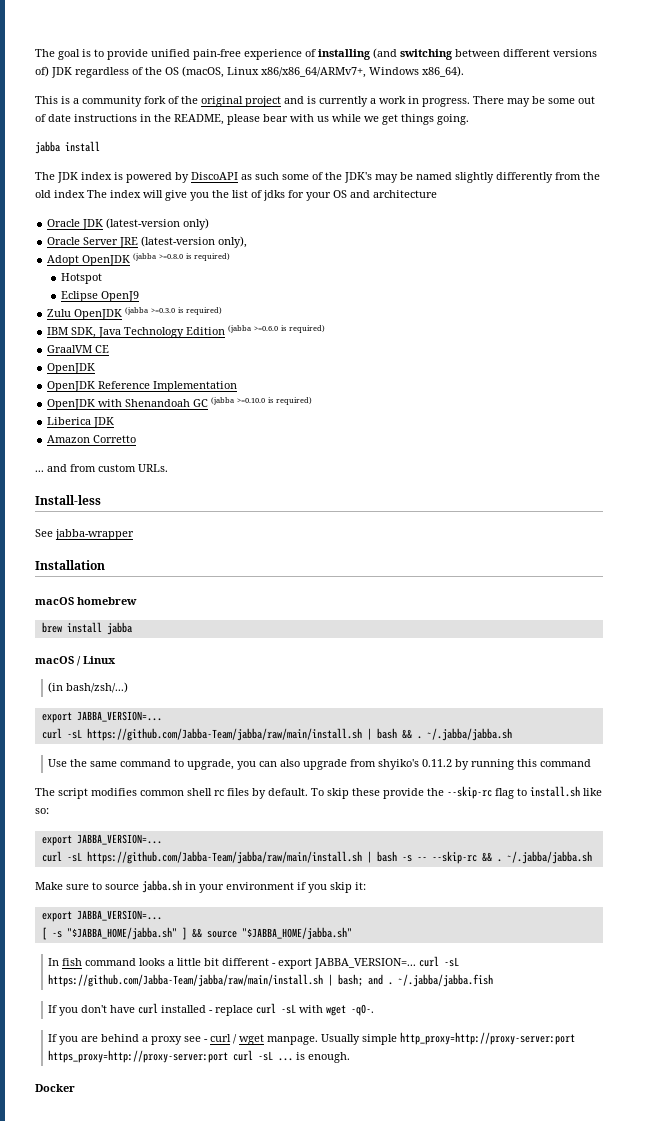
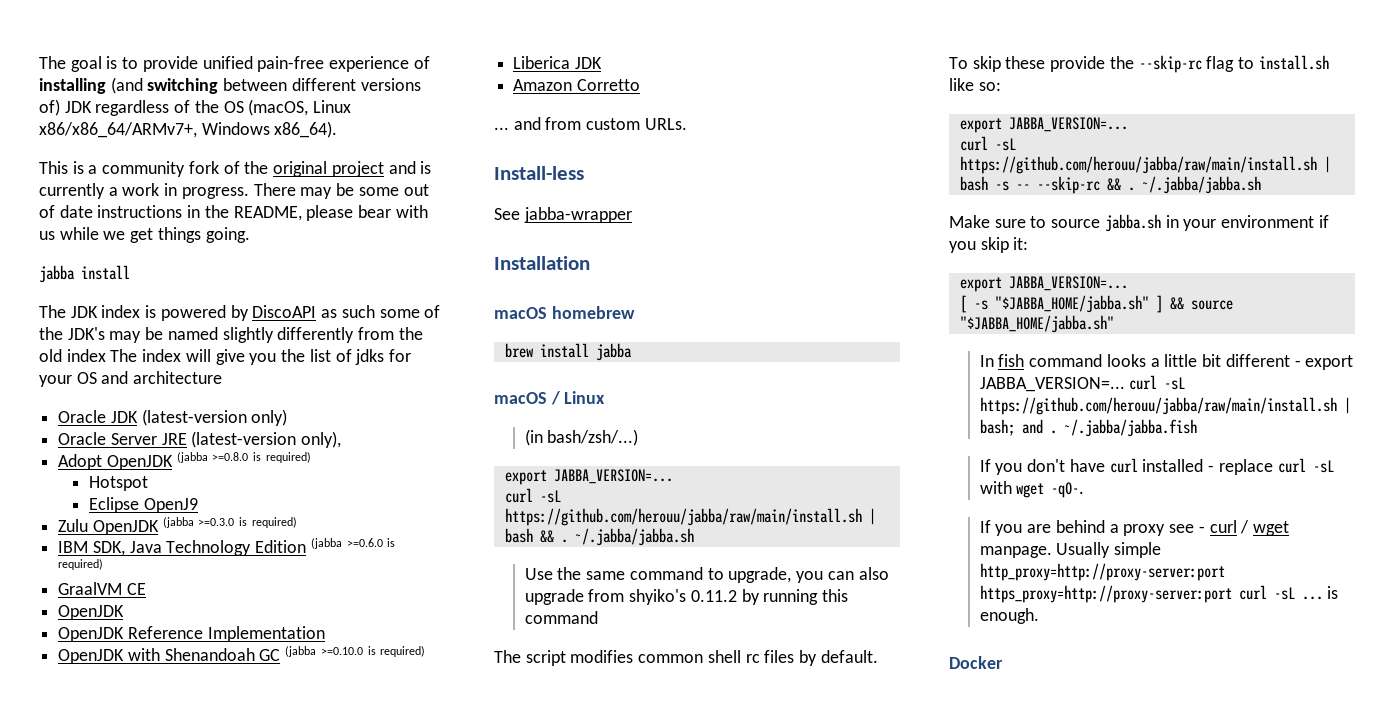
- curl -sL https://github.com/Jabba-Team/jabba/raw/main/install.sh | bash && .
+ curl -sL https://github.com/herouu/jabba/raw/main/install.sh | bash && .
- curl -sL https://github.com/Jabba-Team/jabba/raw/main/install.sh | bash -s -- --skip-rc && .
+ curl -sL https://github.com/herouu/jabba/raw/main/install.sh | bash -s -- --skip-rc && .
- In fish command looks a little bit different - export JABBA_VERSION=... curl -sL https://github.com/Jabba-Team/jabba/raw/main/install.sh | bash; and .
+ In fish command looks a little bit different - export JABBA_VERSION=... curl -sL https://github.com/herouu/jabba/raw/main/install.sh | bash; and .

